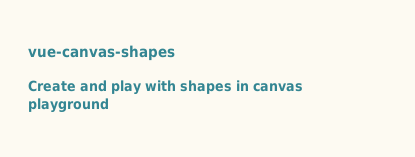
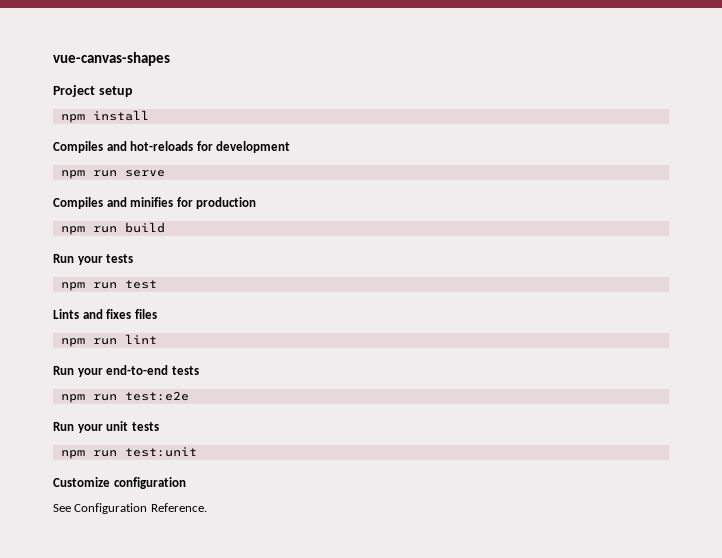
- Create and play with shapes in canvas playground
+ Project setup
+ npm install
+ Compiles and hot-reloads for development
+ npm run serve
+ Compiles and minifies for production
+ npm run build
+ Run your tests
+ npm run test
+ Lints and fixes files
+ npm run lint
+ Run your end-to-end tests
+ npm run test:e2e
+ Run your unit tests
+ npm run test:unit
+ Customize configuration
+ See Configuration Reference.

